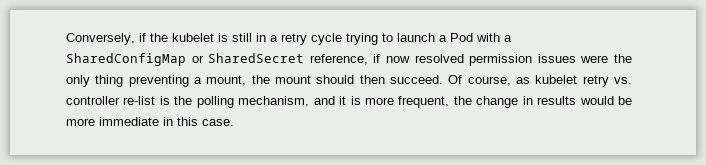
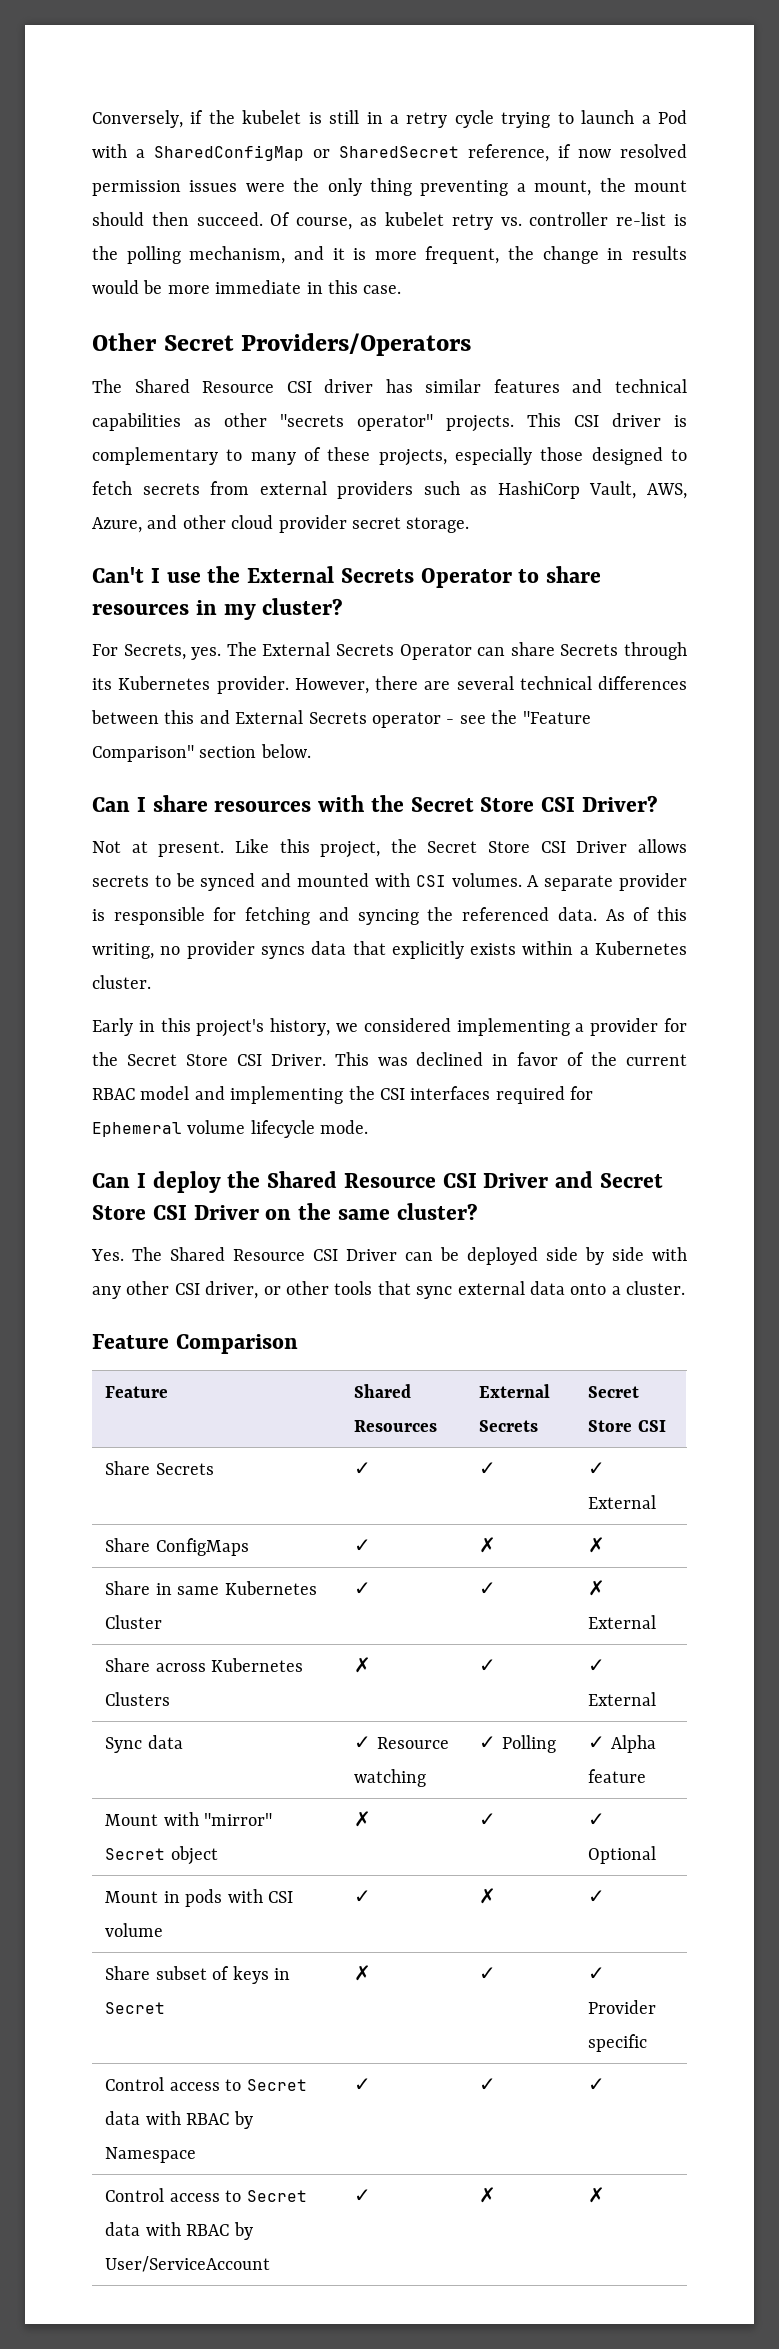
+ Other Secret Providers/Operators
+ The Shared Resource CSI driver has similar features and technical capabilities as other "secrets operator" projects. This CSI driver is complementary to many of these projects, especially those designed to fetch secrets from external providers such as HashiCorp Vault, AWS, Azure, and other cloud provider secret storage.
+ Can't I use the External Secrets Operator to share resources in my cluster?
+ For Secrets, yes. The External Secrets Operator can share Secrets through its Kubernetes provider. However, there are several technical differences between this and External Secrets operator - see the "Feature Comparison" section below.
+ Can I share resources with the Secret Store CSI Driver?
+ Not at present. Like this project, the Secret Store CSI Driver allows secrets to be synced and mounted with CSI volumes. A separate provider is responsible for fetching and syncing the referenced data. As of this writing, no provider syncs data that explicitly exists within a Kubernetes cluster.
+ Early in this project's history, we considered implementing a provider for the Secret Store CSI Driver. This was declined in favor of the current RBAC model and implementing the CSI interfaces required for Ephemeral volume lifecycle mode.
+ Can I deploy the Shared Resource CSI Driver and Secret Store CSI Driver on the same cluster?
+ Yes. The Shared Resource CSI Driver can be deployed side by side with any other CSI driver, or other tools that sync external data onto a cluster.
+ Feature Comparison
+ Feature | Shared Resources | External Secrets | Secret Store CSI
+ Share Secrets | ✓ | ✓ | ✓ External
+ Share ConfigMaps | ✓ | ✗ | ✗
+ Share in same Kubernetes Cluster | ✓ | ✓ | ✗ External
+ Share across Kubernetes Clusters | ✗ | ✓ | ✓ External
+ Sync data | ✓ Resource watching | ✓ Polling | ✓ Alpha feature
+ Mount with "mirror" Secret object | ✗ | ✓ | ✓ Optional
+ Mount in pods with CSI volume | ✓ | ✗ | ✓
+ Share subset of keys in Secret | ✗ | ✓ | ✓ Provider specific
+ Control access to Secret data with RBAC by Namespace | ✓ | ✓ | ✓
+ Control access to Secret data with RBAC by User/ServiceAccount | ✓ | ✗ | ✗

